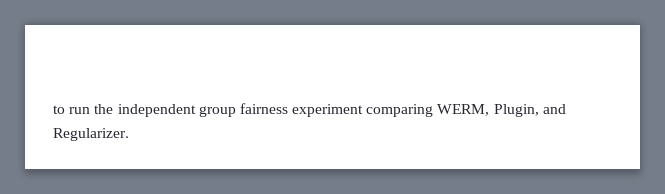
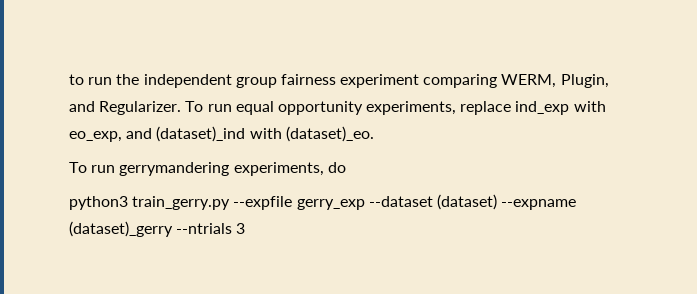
+ To run equal opportunity experiments, replace ind_exp with eo_exp, and (dataset)_ind with (dataset)_eo.
+ To run gerrymandering experiments, do
+ python3 train_gerry.py --expfile gerry_exp --dataset (dataset) --expname (dataset)_gerry --ntrials 3

